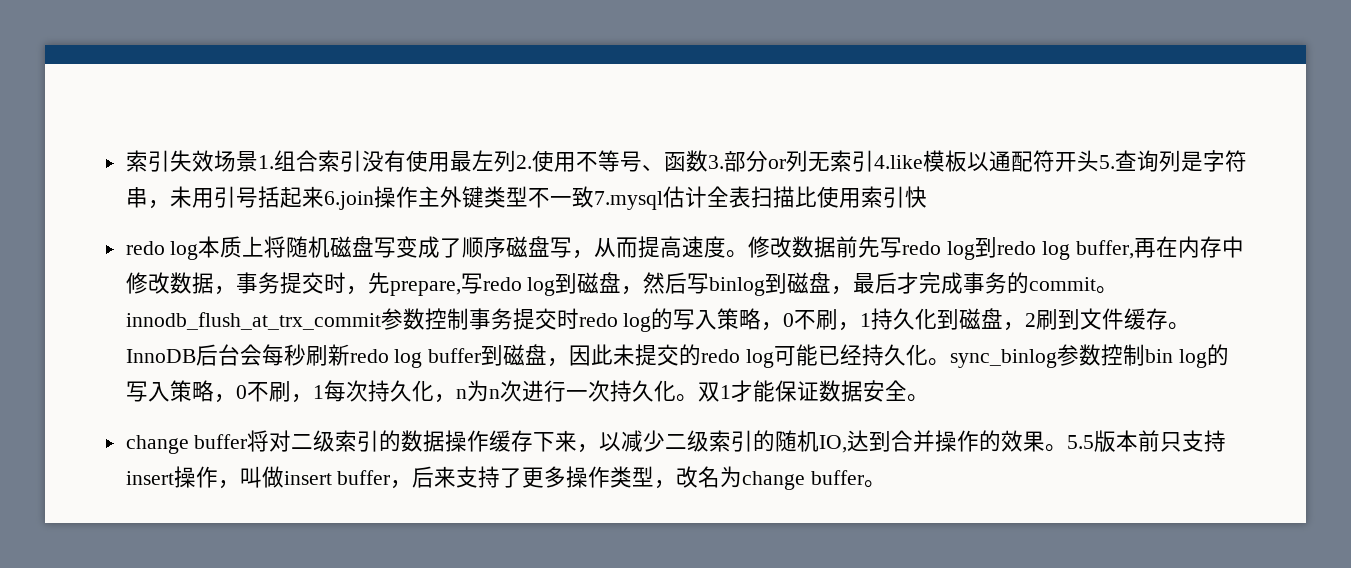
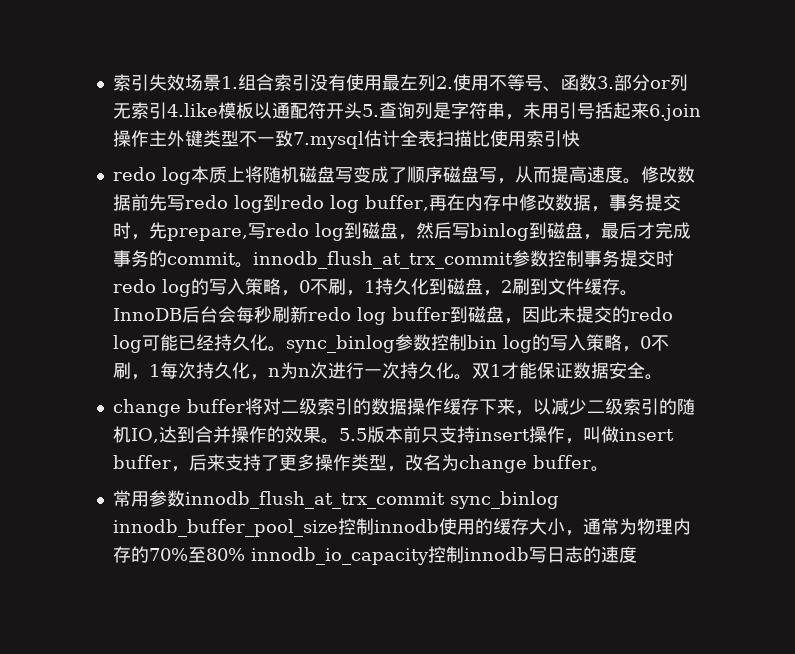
+ 常用参数innodb_flush_at_trx_commit sync_binlog innodb_buffer_pool_size控制innodb使用的缓存大小，通常为物理内存的70%至80% innodb_io_capacity控制innodb写日志的速度

